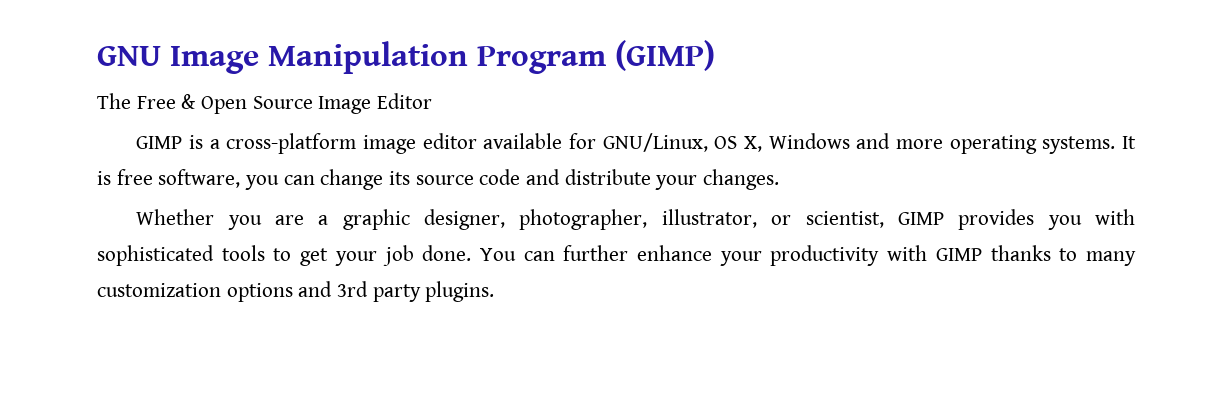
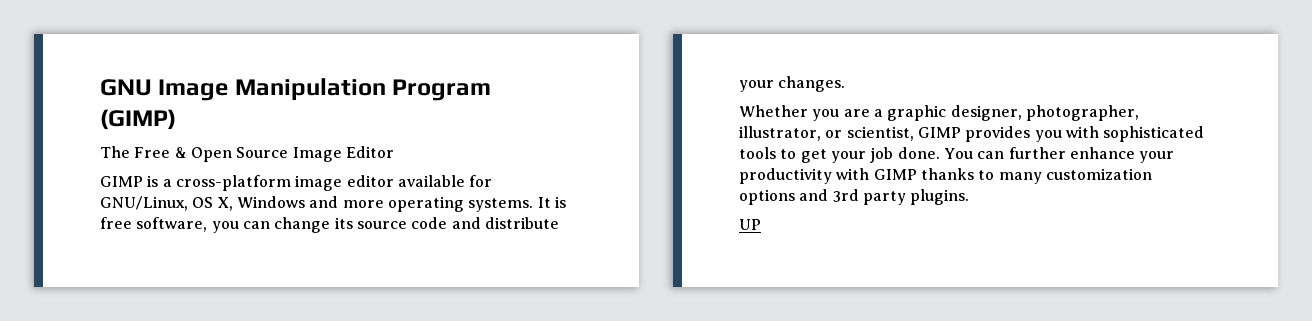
+ UP

